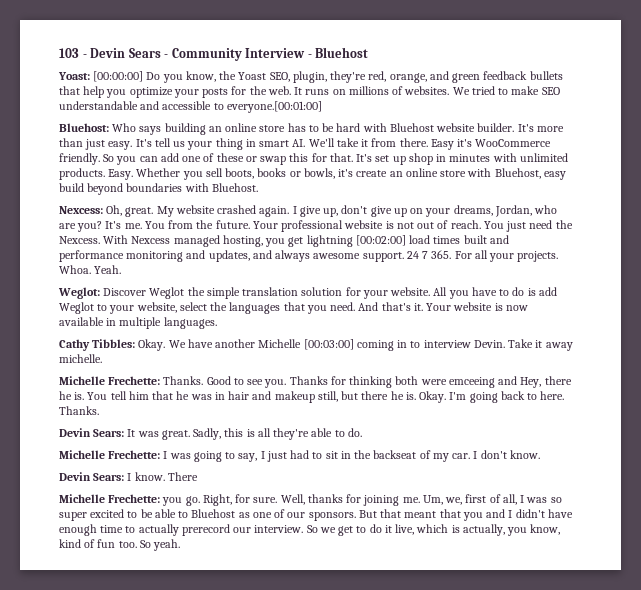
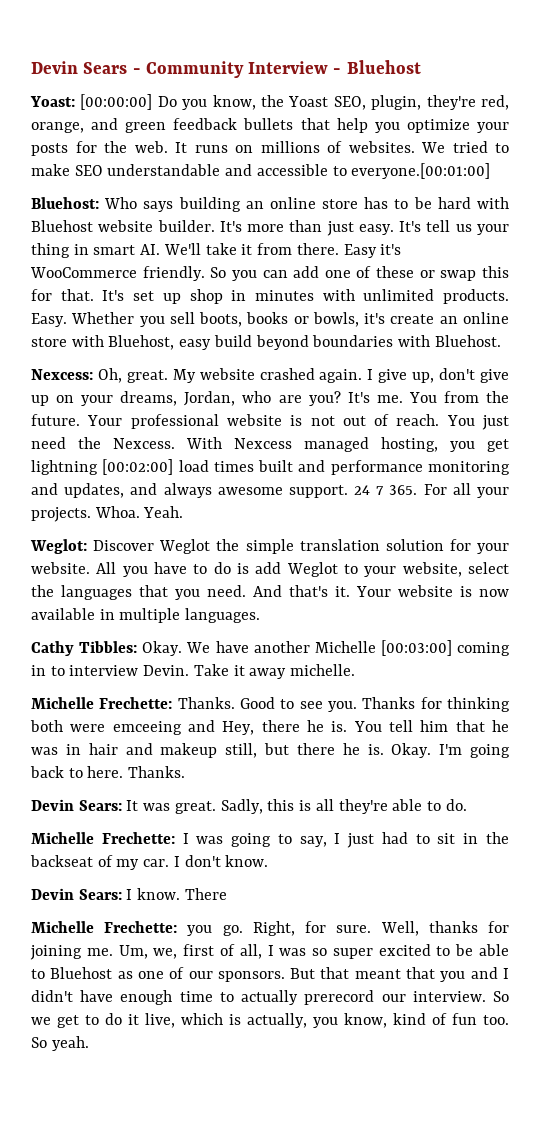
- 103 - Devin Sears - Community Interview - Bluehost
+ Devin Sears - Community Interview - Bluehost

